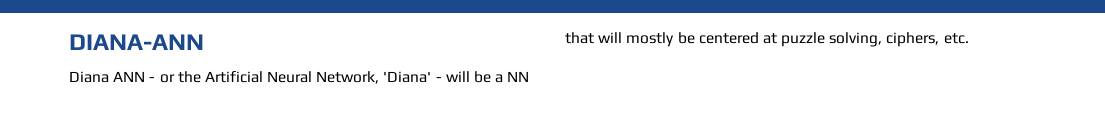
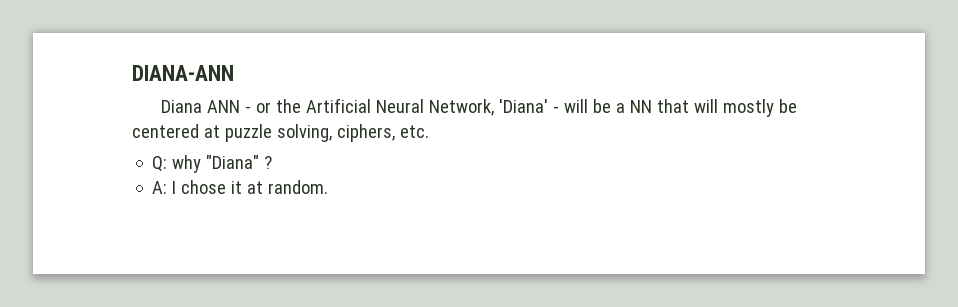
+ Q: why "Diana" ?
+ A: I chose it at random.

